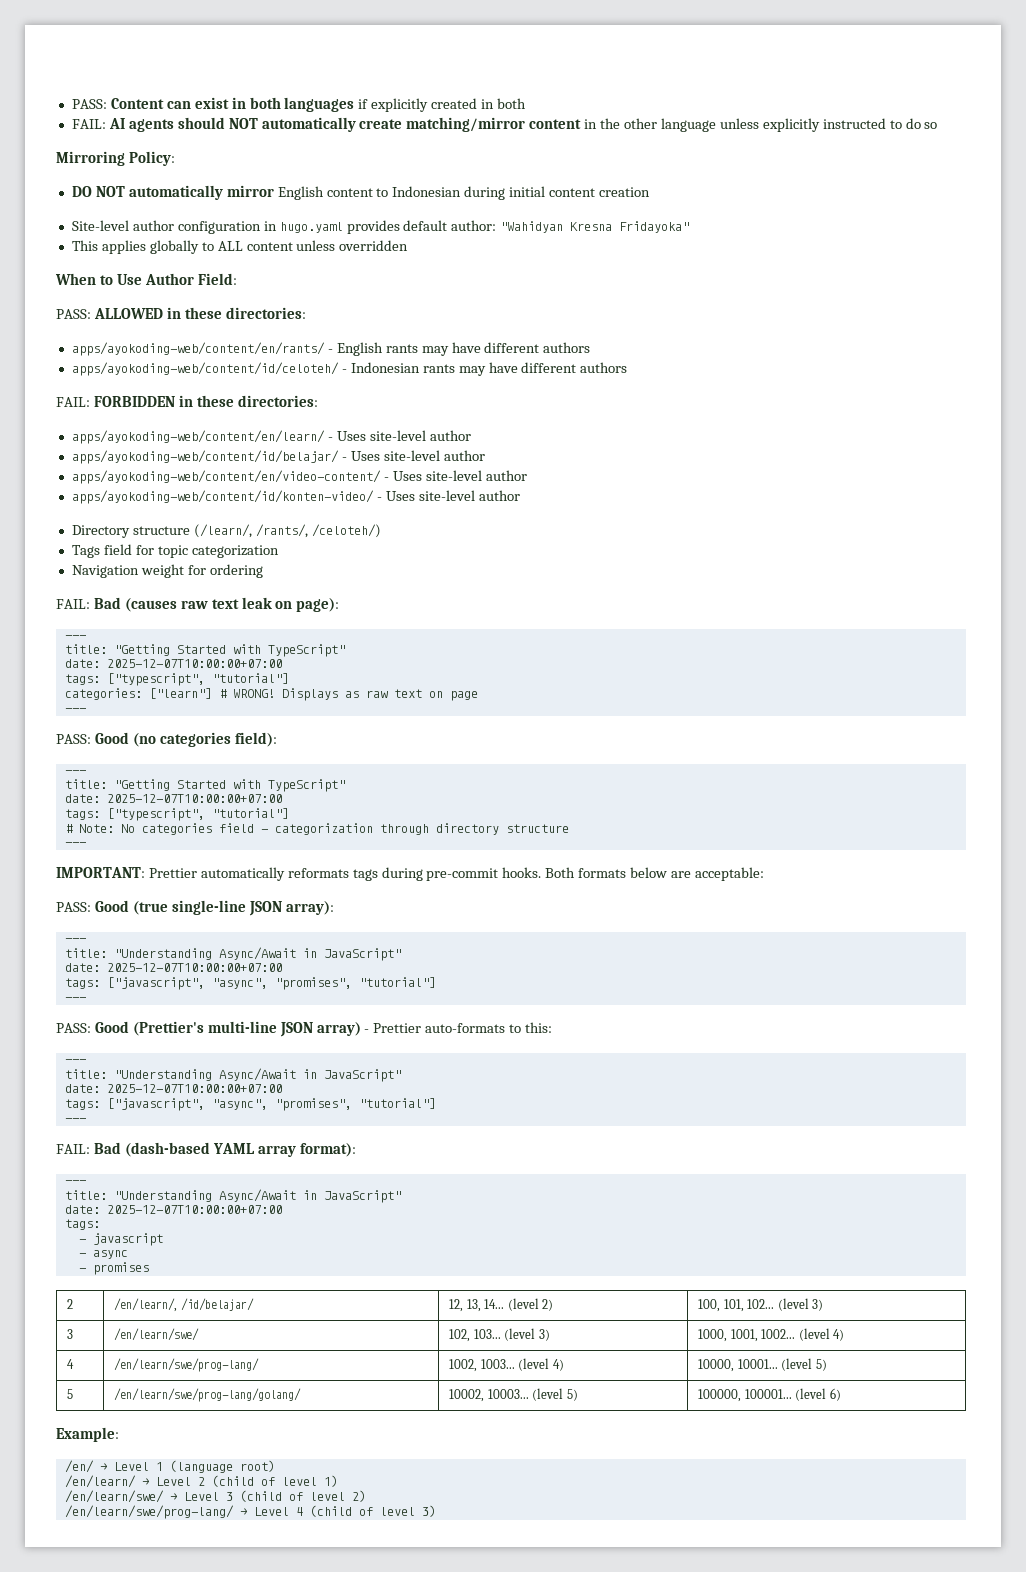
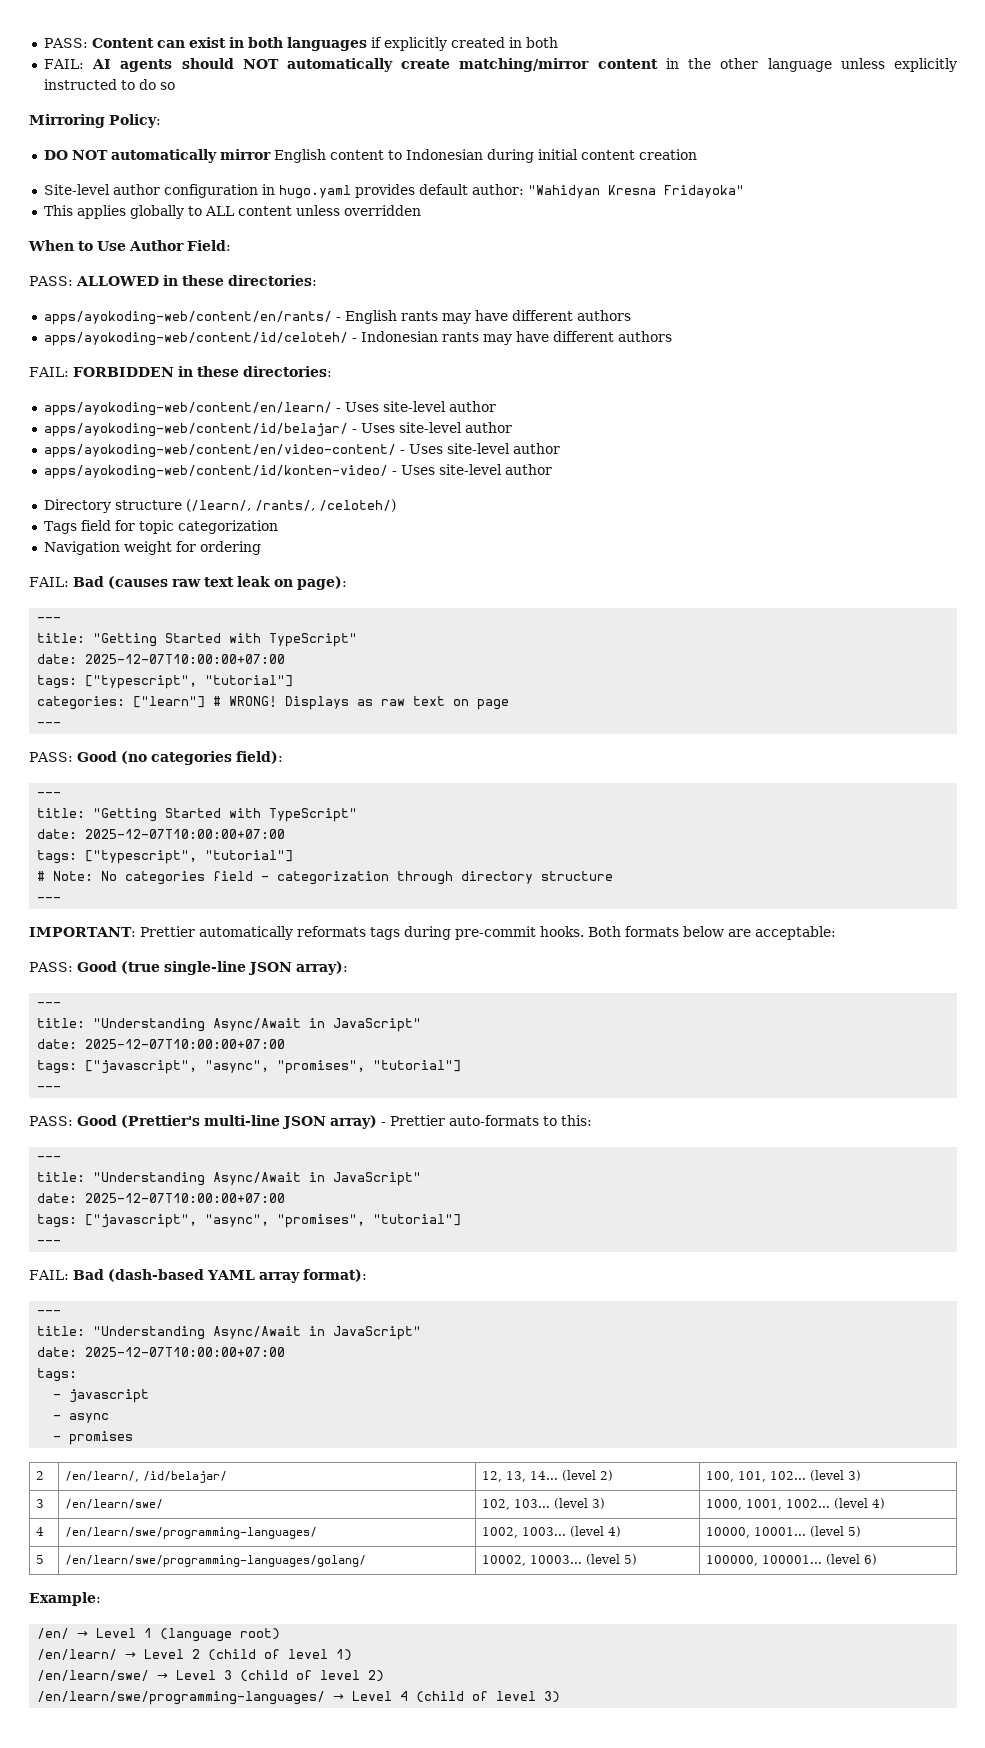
- 4 | /en/learn/swe/prog-lang/ | 1002, 1003... (level 4) | 10000, 10001... (level 5)
+ 4 | /en/learn/swe/programming-languages/ | 1002, 1003... (level 4) | 10000, 10001... (level 5)
- 5 | /en/learn/swe/prog-lang/golang/ | 10002, 10003... (level 5) | 100000, 100001... (level 6)
+ 5 | /en/learn/swe/programming-languages/golang/ | 10002, 10003... (level 5) | 100000, 100001... (level 6)
- /en/learn/swe/prog-lang/ → Level 4 (child of level 3)
+ /en/learn/swe/programming-languages/ → Level 4 (child of level 3)

